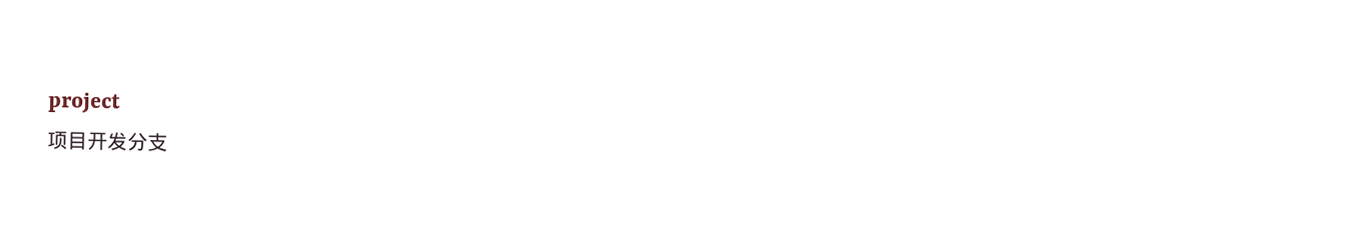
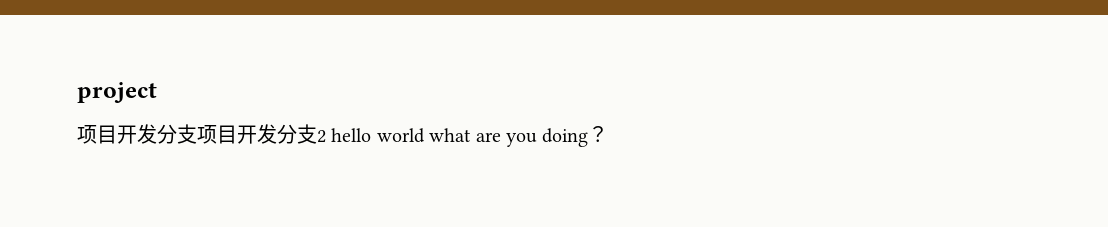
- 项目开发分支
+ 项目开发分支项目开发分支2 hello world what are you doing？

